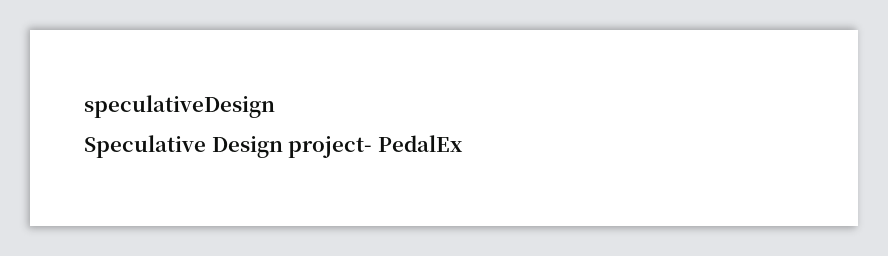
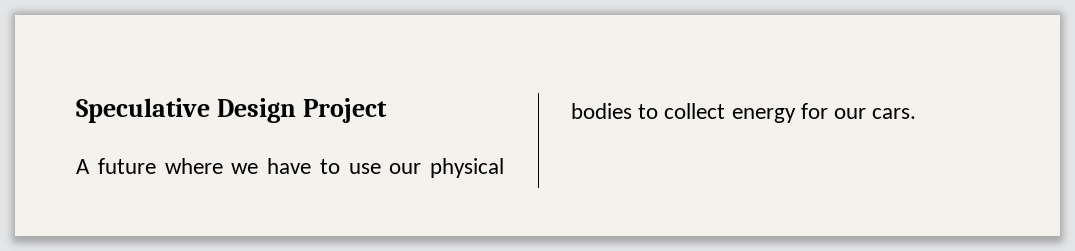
- speculativeDesign
- Speculative Design project- PedalEx
+ Speculative Design Project
+ A future where we have to use our physical bodies to collect energy for our cars.

